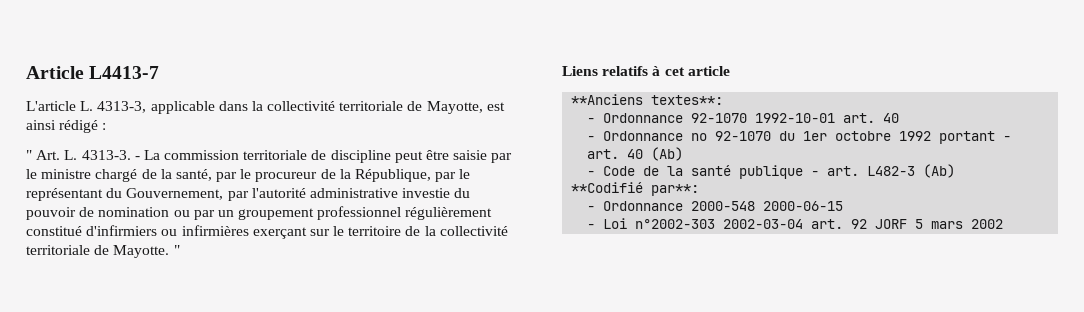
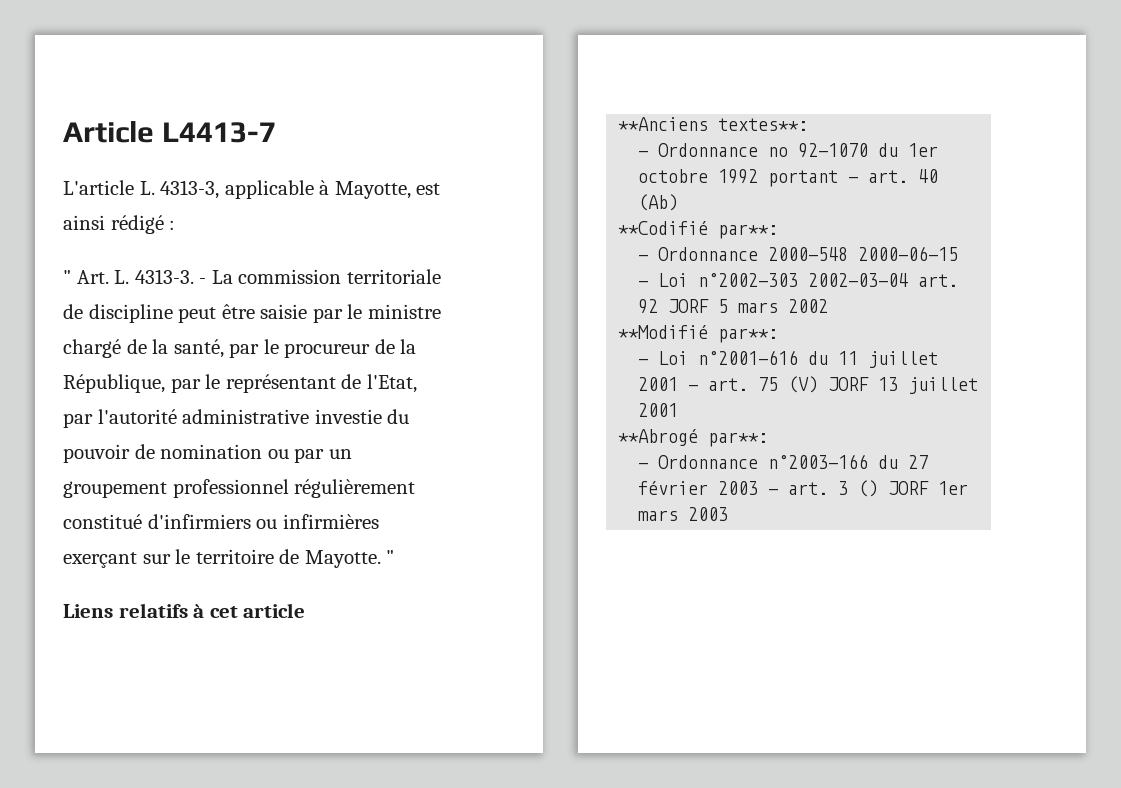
- L'article L. 4313-3, applicable dans la collectivité territoriale de Mayotte, est ainsi rédigé :
+ L'article L. 4313-3, applicable à Mayotte, est ainsi rédigé :
- - La commission territoriale de discipline peut être saisie par le ministre chargé de la santé, par le procureur de la République, par le représentant du Gouvernement, par l'autorité administrative investie du pouvoir de nomination ou par un groupement professionnel régulièrement constitué d'infirmiers ou infirmières exerçant sur le territoire de la collectivité territoriale de Mayotte.
+ - La commission territoriale de discipline peut être saisie par le ministre chargé de la santé, par le procureur de la République, par le représentant de l'Etat, par l'autorité administrative investie du pouvoir de nomination ou par un groupement professionnel régulièrement constitué d'infirmiers ou infirmières exerçant sur le territoire de Mayotte.
- - Ordonnance 92-1070 1992-10-01 art. 40
- - Code de la santé publique - art. L482-3 (Ab)
+ **Modifié par**:
+ - Loi n°2001-616 du 11 juillet 2001 - art. 75 (V) JORF 13 juillet 2001
+ **Abrogé par**:
+ - Ordonnance n°2003-166 du 27 février 2003 - art. 3 () JORF 1er mars 2003

